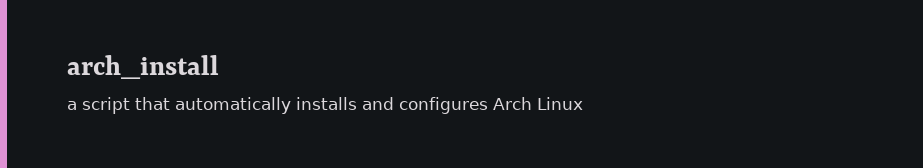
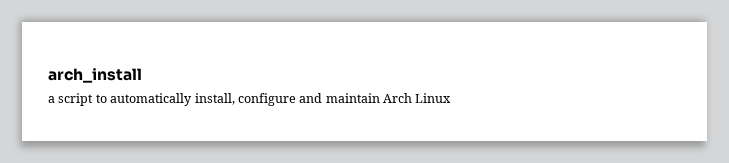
- a script that automatically installs and configures Arch Linux
+ a script to automatically install, configure and maintain Arch Linux

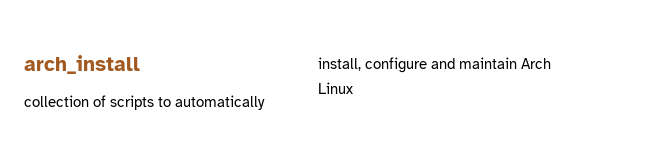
- a script to automatically install, configure and maintain Arch Linux
+ collection of scripts to automatically install, configure and maintain Arch Linux

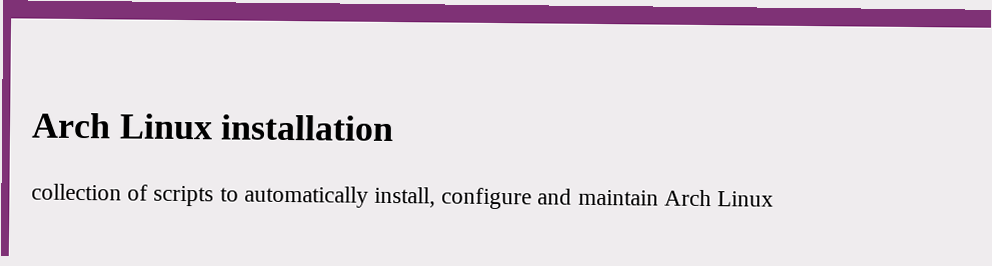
- arch_install
+ Arch Linux installation

